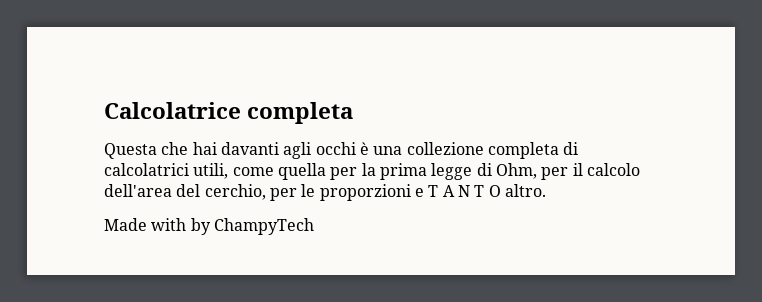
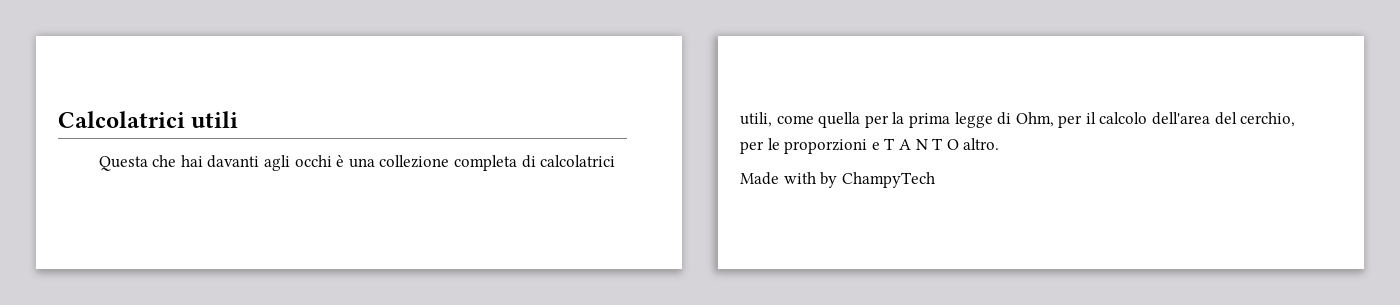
- Calcolatrice completa
+ Calcolatrici utili

